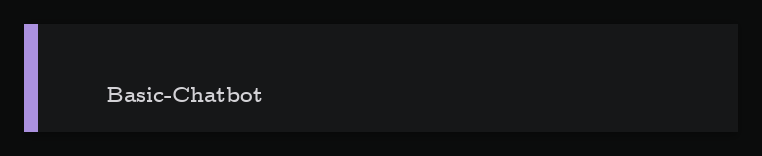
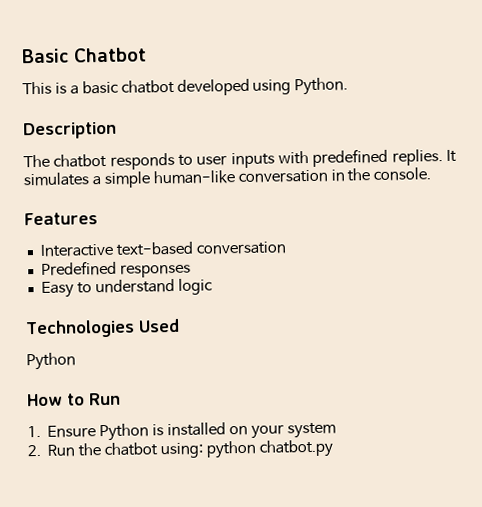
- Basic-Chatbot
+ Basic Chatbot
+ This is a basic chatbot developed using Python.
+ Description
+ The chatbot responds to user inputs with predefined replies. It simulates a simple human-like conversation in the console.
+ Features
+ Interactive text-based conversation
+ Predefined responses
+ Easy to understand logic
+ Technologies Used
+ Python
+ How to Run
+ 1. Ensure Python is installed on your system
+ 2. Run the chatbot using: python chatbot.py

